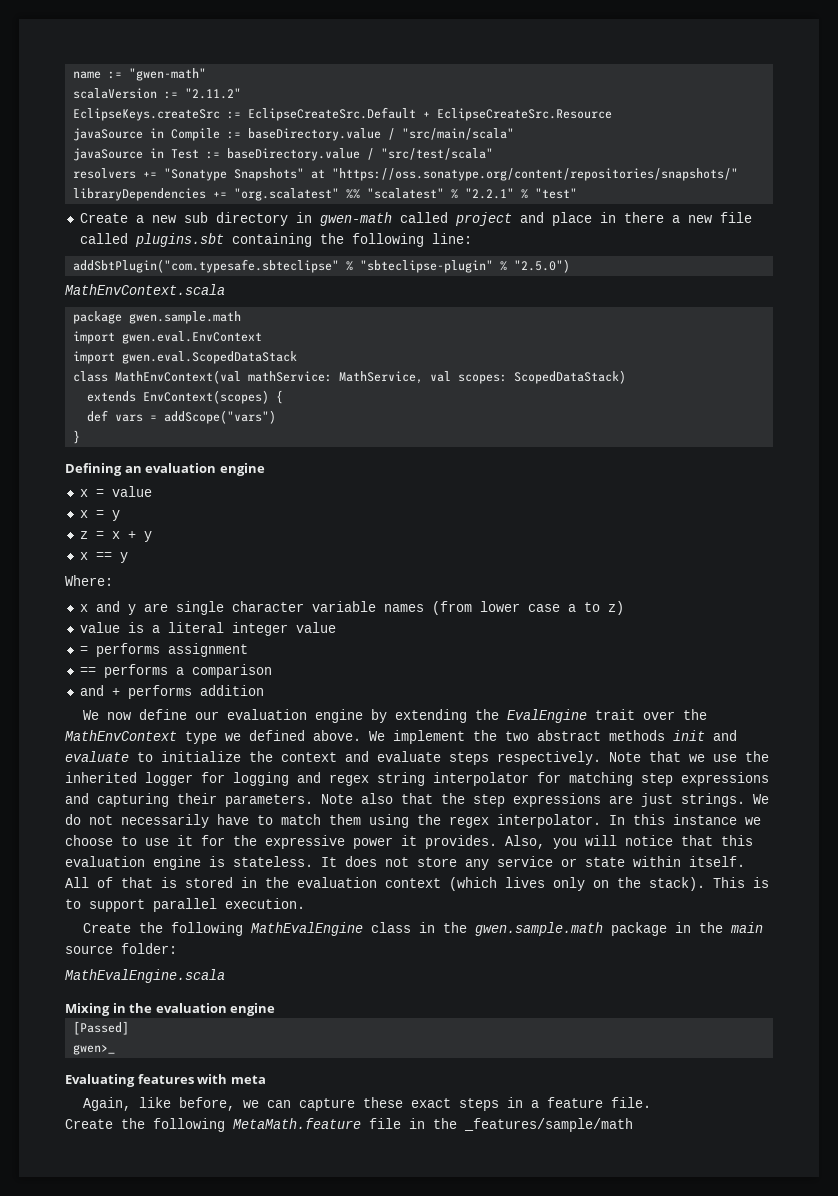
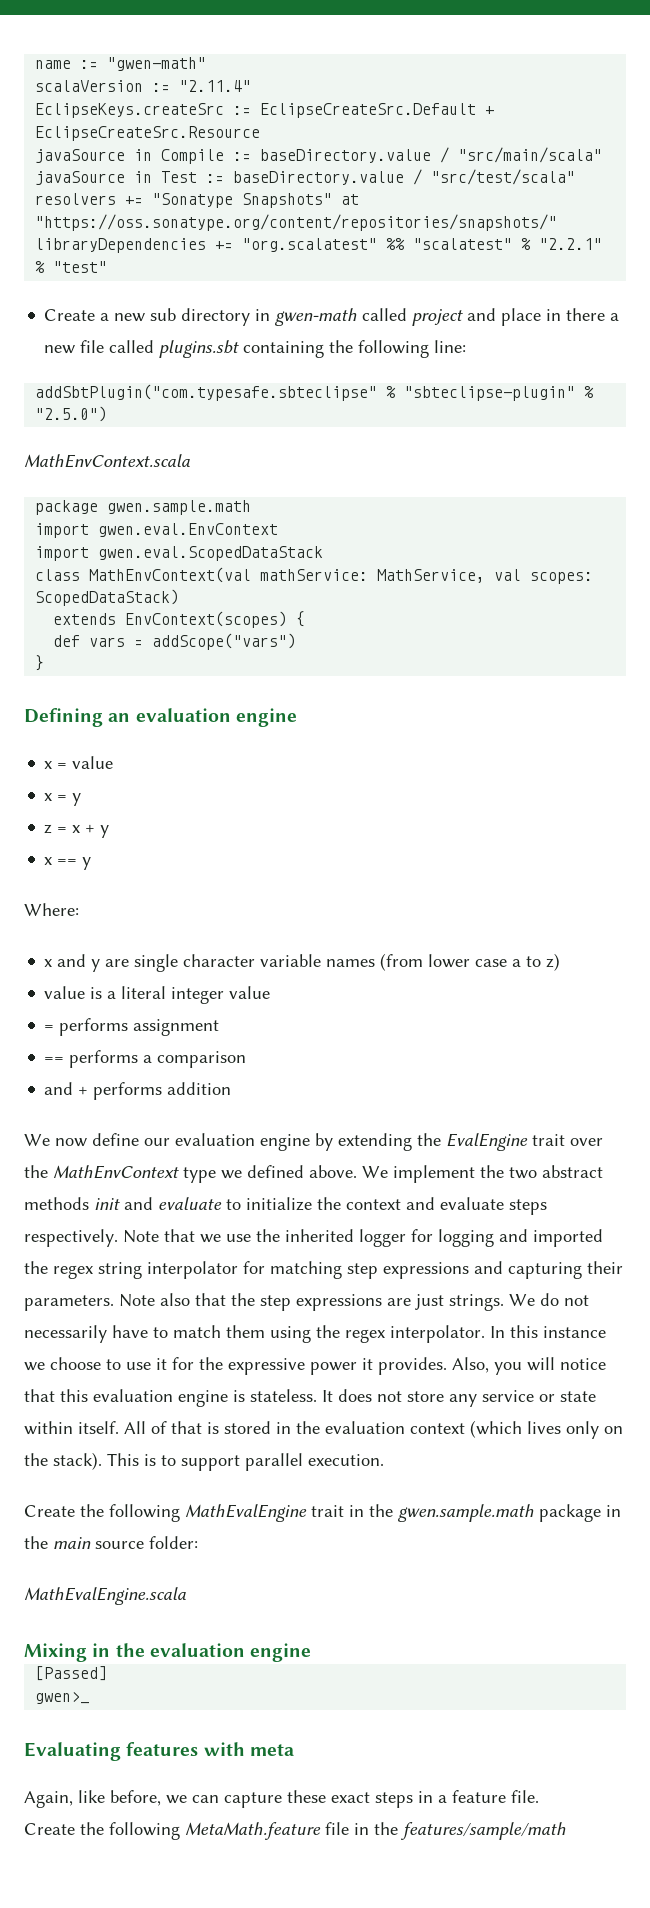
- scalaVersion := "2.11.2"
+ scalaVersion := "2.11.4"
- Note that we use the inherited logger for logging and regex string interpolator for matching step expressions and capturing their parameters.
+ Note that we use the inherited logger for logging and imported the regex string interpolator for matching step expressions and capturing their parameters.
- Create the following MathEvalEngine class in the gwen.sample.math package in the main source folder:
+ Create the following MathEvalEngine trait in the gwen.sample.math package in the main source folder:
- Create the following MetaMath.feature file in the _features/sample/math
+ Create the following MetaMath.feature file in the features/sample/math

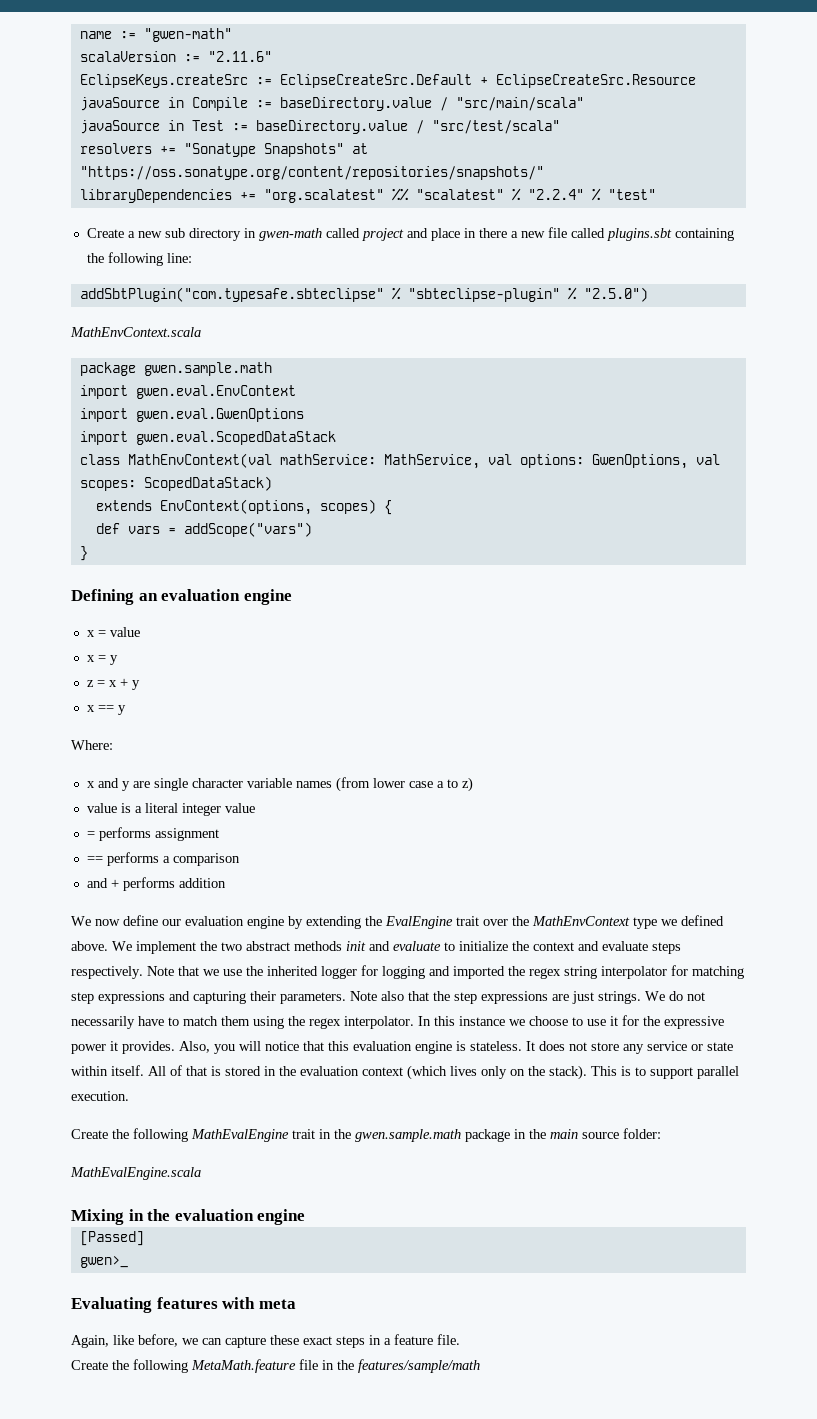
- scalaVersion := "2.11.4"
+ scalaVersion := "2.11.6"
- libraryDependencies += "org.scalatest" %% "scalatest" % "2.2.1" % "test"
+ libraryDependencies += "org.scalatest" %% "scalatest" % "2.2.4" % "test"
+ import gwen.eval.GwenOptions
- class MathEnvContext(val mathService: MathService, val scopes: ScopedDataStack)
+ class MathEnvContext(val mathService: MathService, val options: GwenOptions, val scopes: ScopedDataStack)
- extends EnvContext(scopes) {
+ extends EnvContext(options, scopes) {

